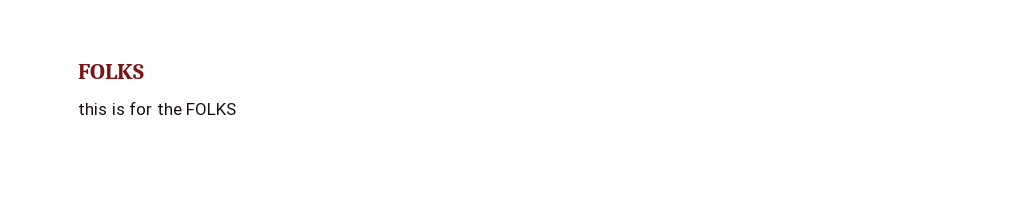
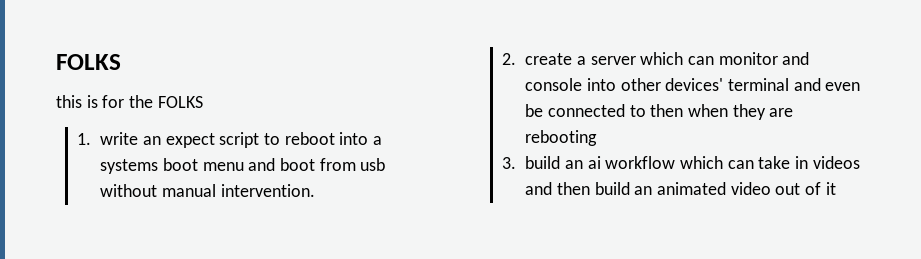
+ 1. write an expect script to reboot into a systems boot menu and boot from usb without manual intervention.
+ 2. create a server which can monitor and console into other devices' terminal and even be connected to then when they are rebooting
+ 3. build an ai workflow which can take in videos and then build an animated video out of it

